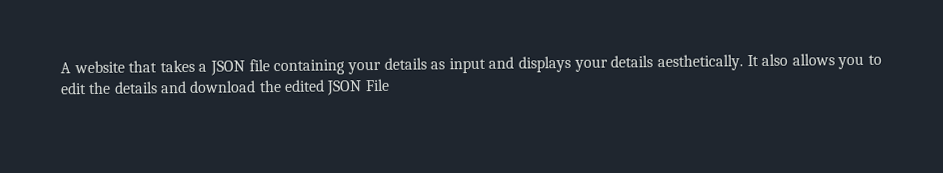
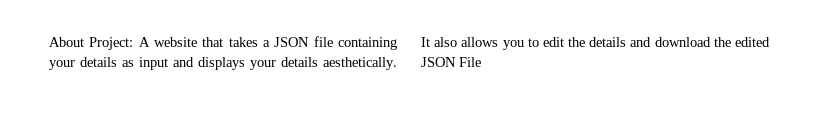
- A website that takes a JSON file containing your details as input and displays your details aesthetically.
+ About Project: A website that takes a JSON file containing your details as input and displays your details aesthetically.

